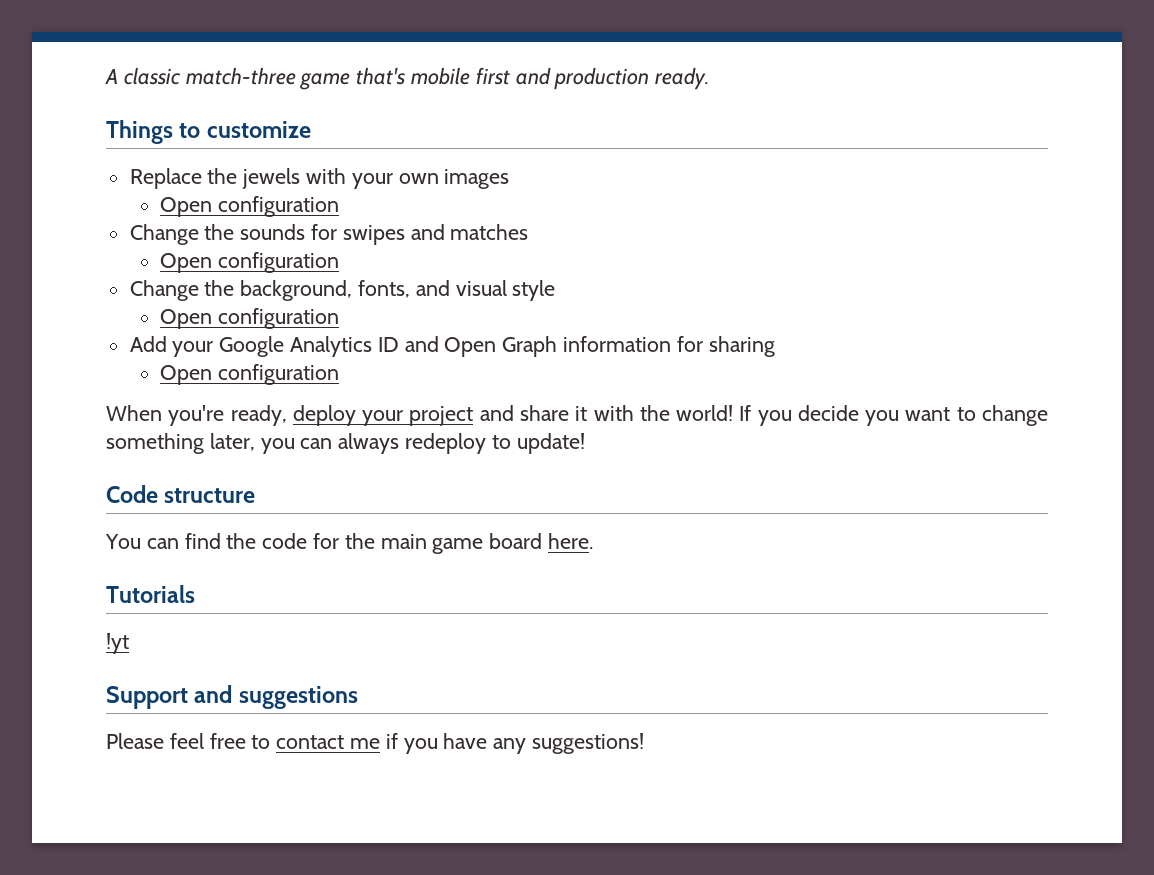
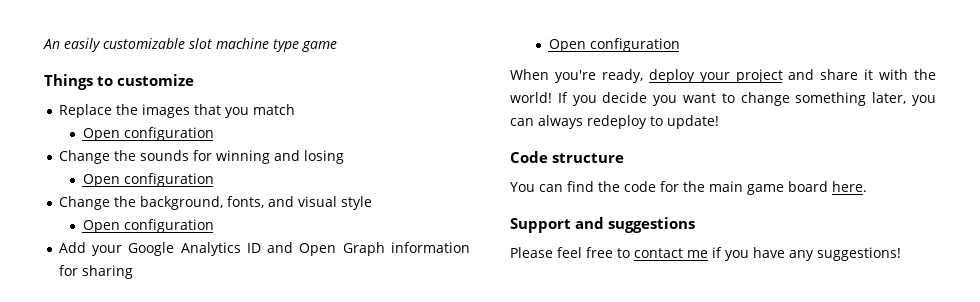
- A classic match-three game that's mobile first and production ready.
+ An easily customizable slot machine type game
- Replace the jewels with your own images
+ Replace the images that you match
- Change the sounds for swipes and matches
+ Change the sounds for winning and losing
- Tutorials
- !yt

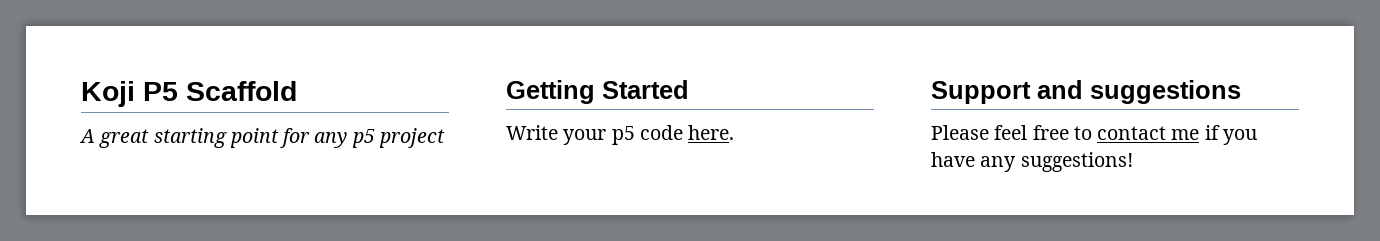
- An easily customizable slot machine type game
- Things to customize
- Replace the images that you match
- Open configuration
- Change the sounds for winning and losing
- Open configuration
- Change the background, fonts, and visual style
- Open configuration
- Add your Google Analytics ID and Open Graph information for sharing
- Open configuration
- When you're ready, deploy your project and share it with the world! If you decide you want to change something later, you can always redeploy to update!
- Code structure
- You can find the code for the main game board here.
+ Koji P5 Scaffold
+ A great starting point for any p5 project
+ Getting Started
+ Write your p5 code here.

